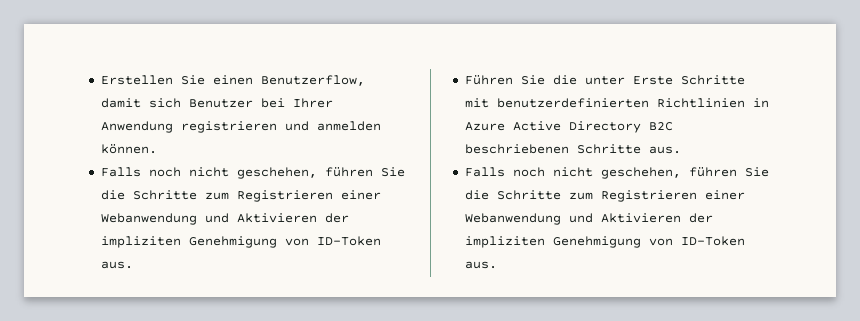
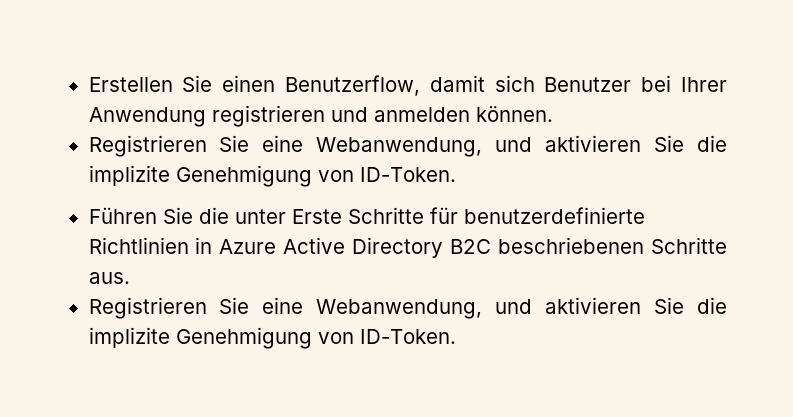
  Erstellen Sie einen Benutzerflow, damit sich Benutzer bei Ihrer Anwendung registrieren und anmelden können.
- Falls noch nicht geschehen, führen Sie die Schritte zum Registrieren einer Webanwendung und Aktivieren der impliziten Genehmigung von ID-Token aus.
+ Registrieren Sie eine Webanwendung, und aktivieren Sie die implizite Genehmigung von ID-Token.
- Führen Sie die unter Erste Schritte mit benutzerdefinierten Richtlinien in Azure Active Directory B2C beschriebenen Schritte aus.
- Falls noch nicht geschehen, führen Sie die Schritte zum Registrieren einer Webanwendung und Aktivieren der impliziten Genehmigung von ID-Token aus.
+ Führen Sie die unter Erste Schritte für benutzerdefinierte Richtlinien in Azure Active Directory B2C beschriebenen Schritte aus.
+ Registrieren Sie eine Webanwendung, und aktivieren Sie die implizite Genehmigung von ID-Token.

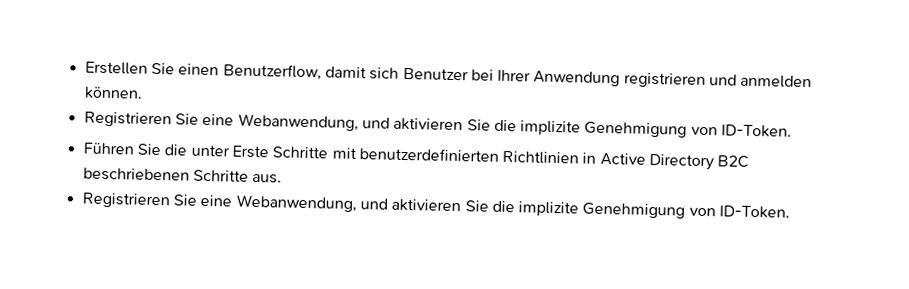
- Führen Sie die unter Erste Schritte für benutzerdefinierte Richtlinien in Azure Active Directory B2C beschriebenen Schritte aus.
+ Führen Sie die unter Erste Schritte mit benutzerdefinierten Richtlinien in Active Directory B2C beschriebenen Schritte aus.

